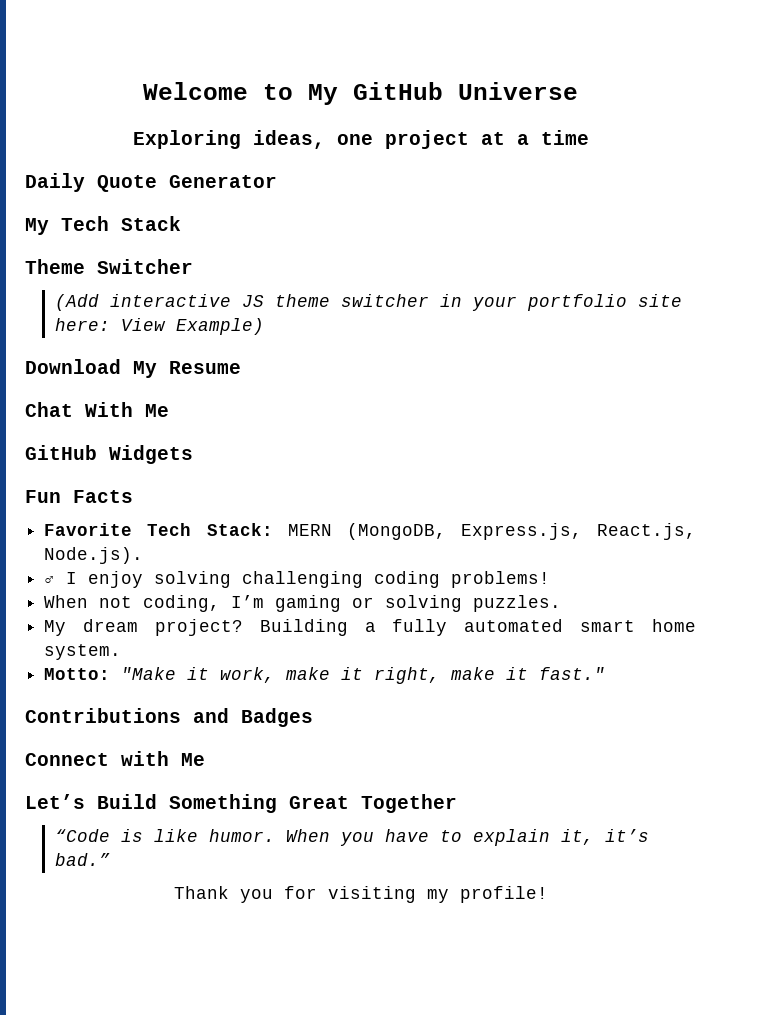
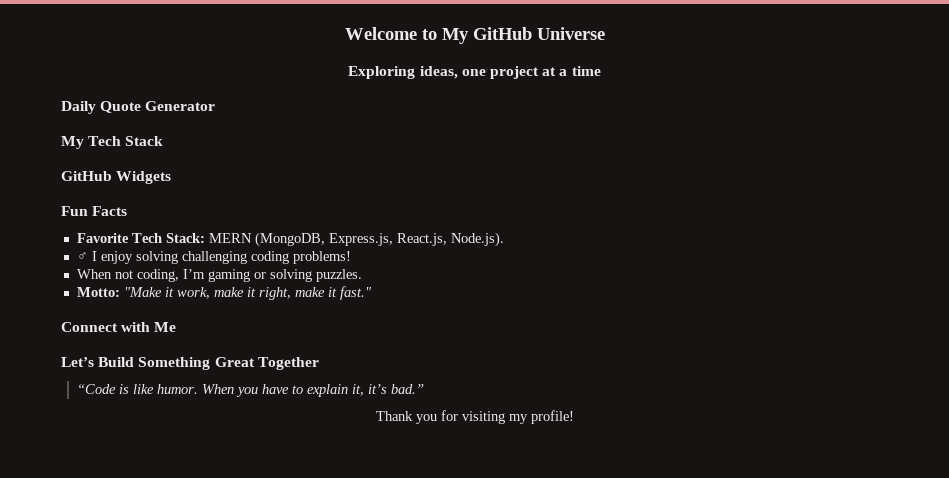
- Theme Switcher
- (Add interactive JS theme switcher in your portfolio site here: View Example)
- Download My Resume
- Chat With Me
- My dream project? Building a fully automated smart home system.
- Contributions and Badges

